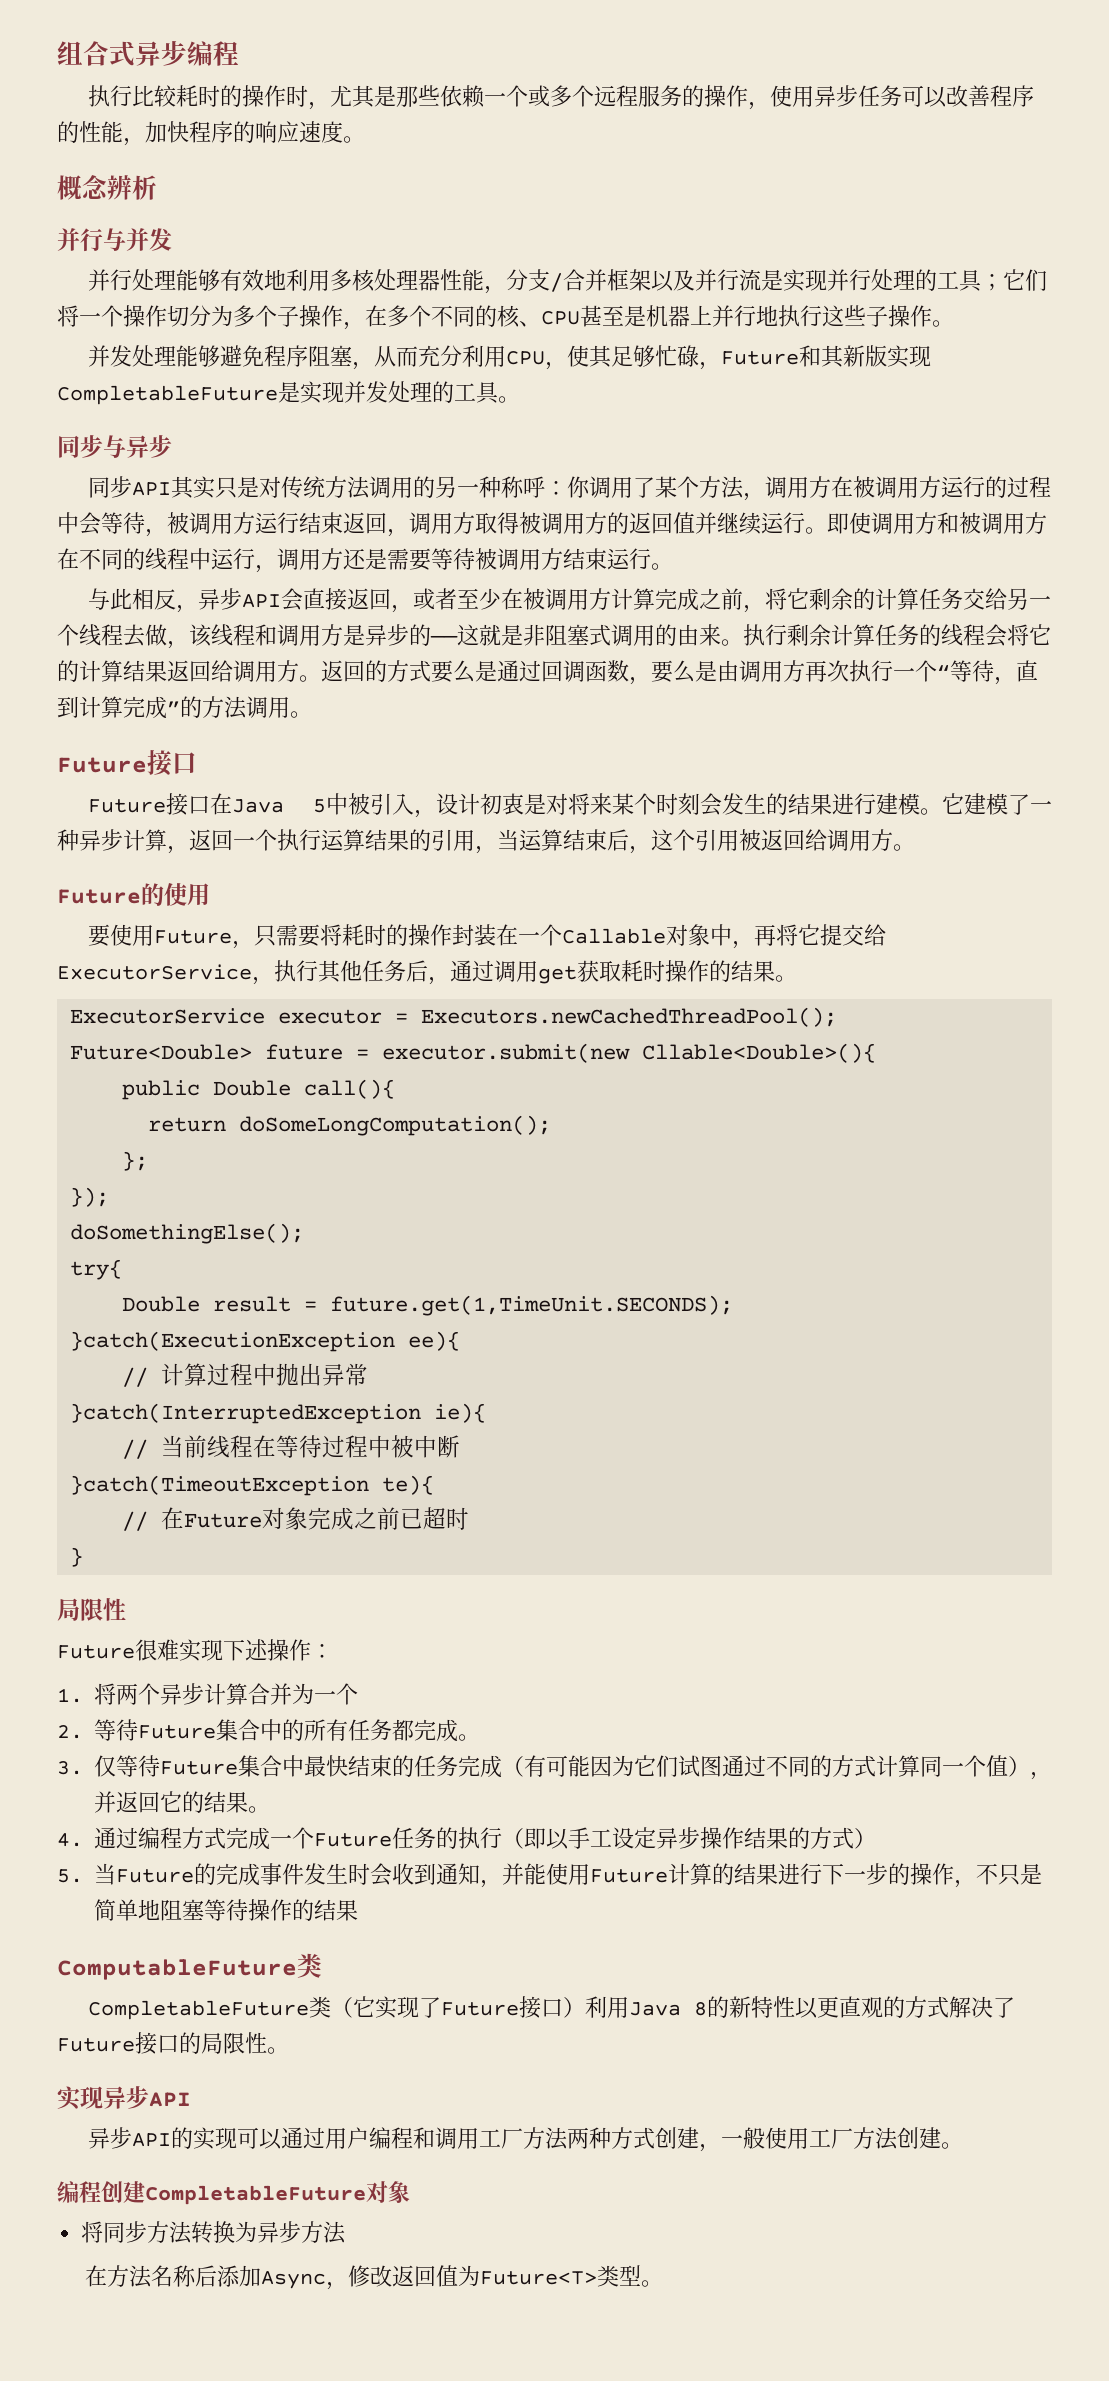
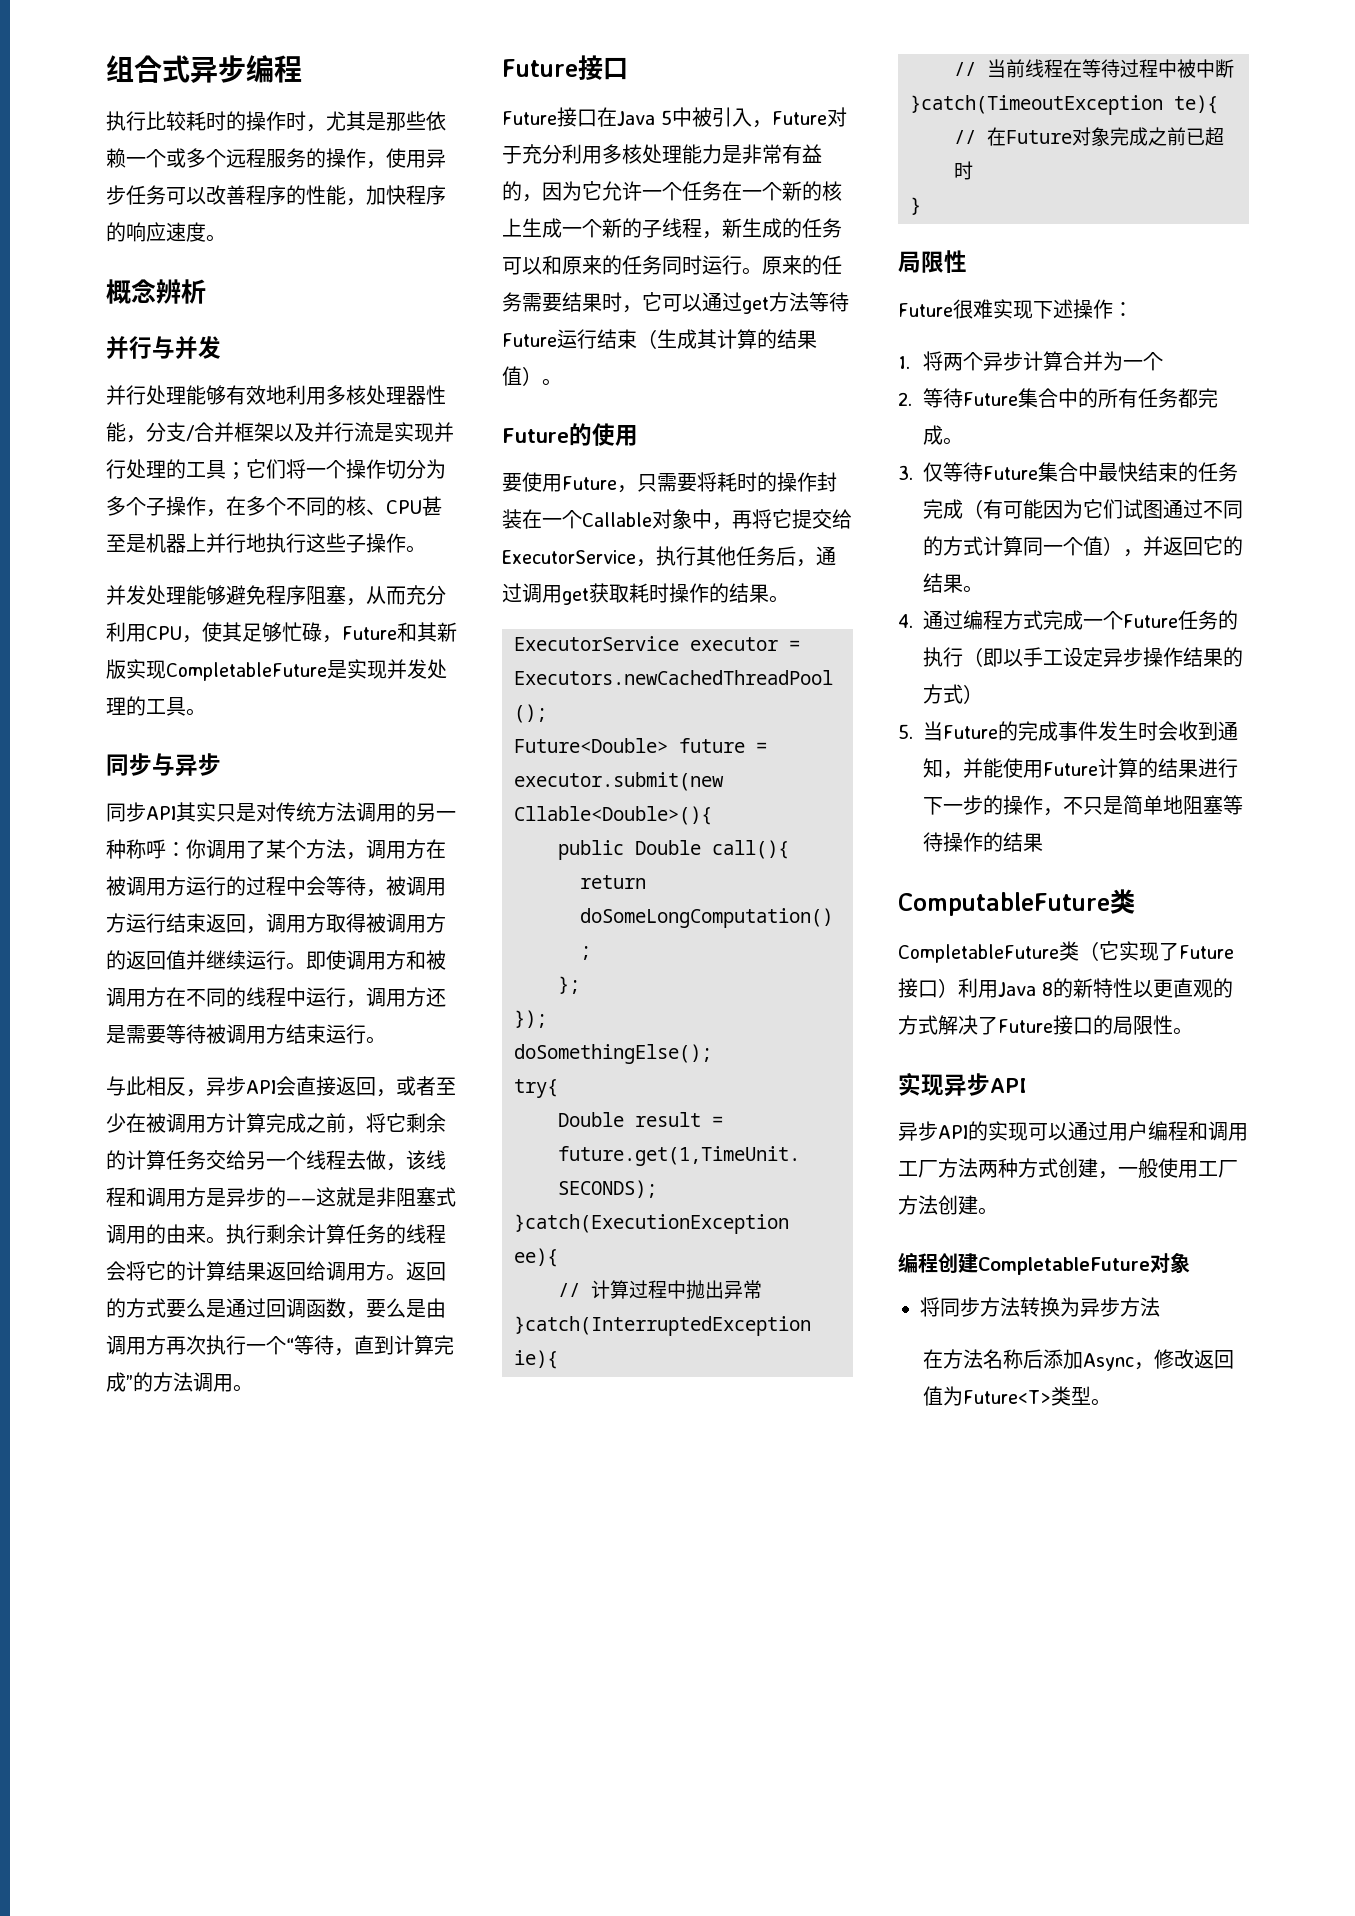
- Future接口在Java 5中被引入，设计初衷是对将来某个时刻会发生的结果进行建模。它建模了一种异步计算，返回一个执行运算结果的引用，当运算结束后，这个引用被返回给调用方。
+ Future接口在Java 5中被引入，Future对于充分利用多核处理能力是非常有益的，因为它允许一个任务在一个新的核上生成一个新的子线程，新生成的任务可以和原来的任务同时运行。原来的任务需要结果时，它可以通过get方法等待Future运行结束（生成其计算的结果值）。

